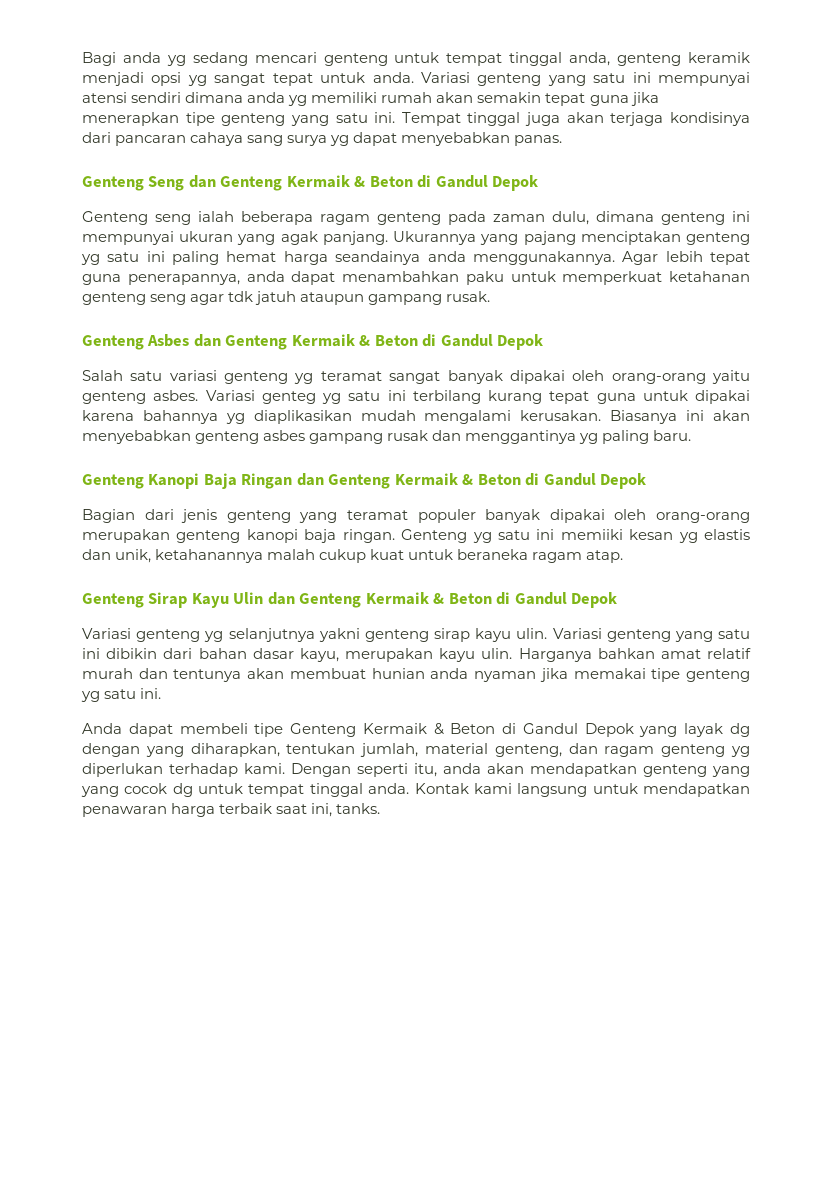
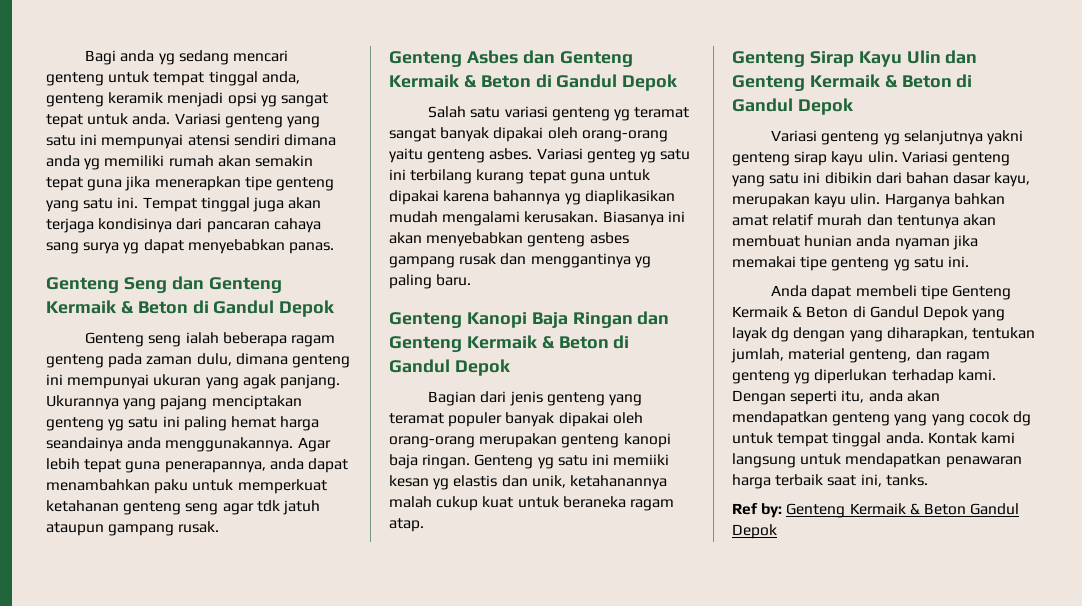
+ Ref by: Genteng Kermaik & Beton Gandul Depok

